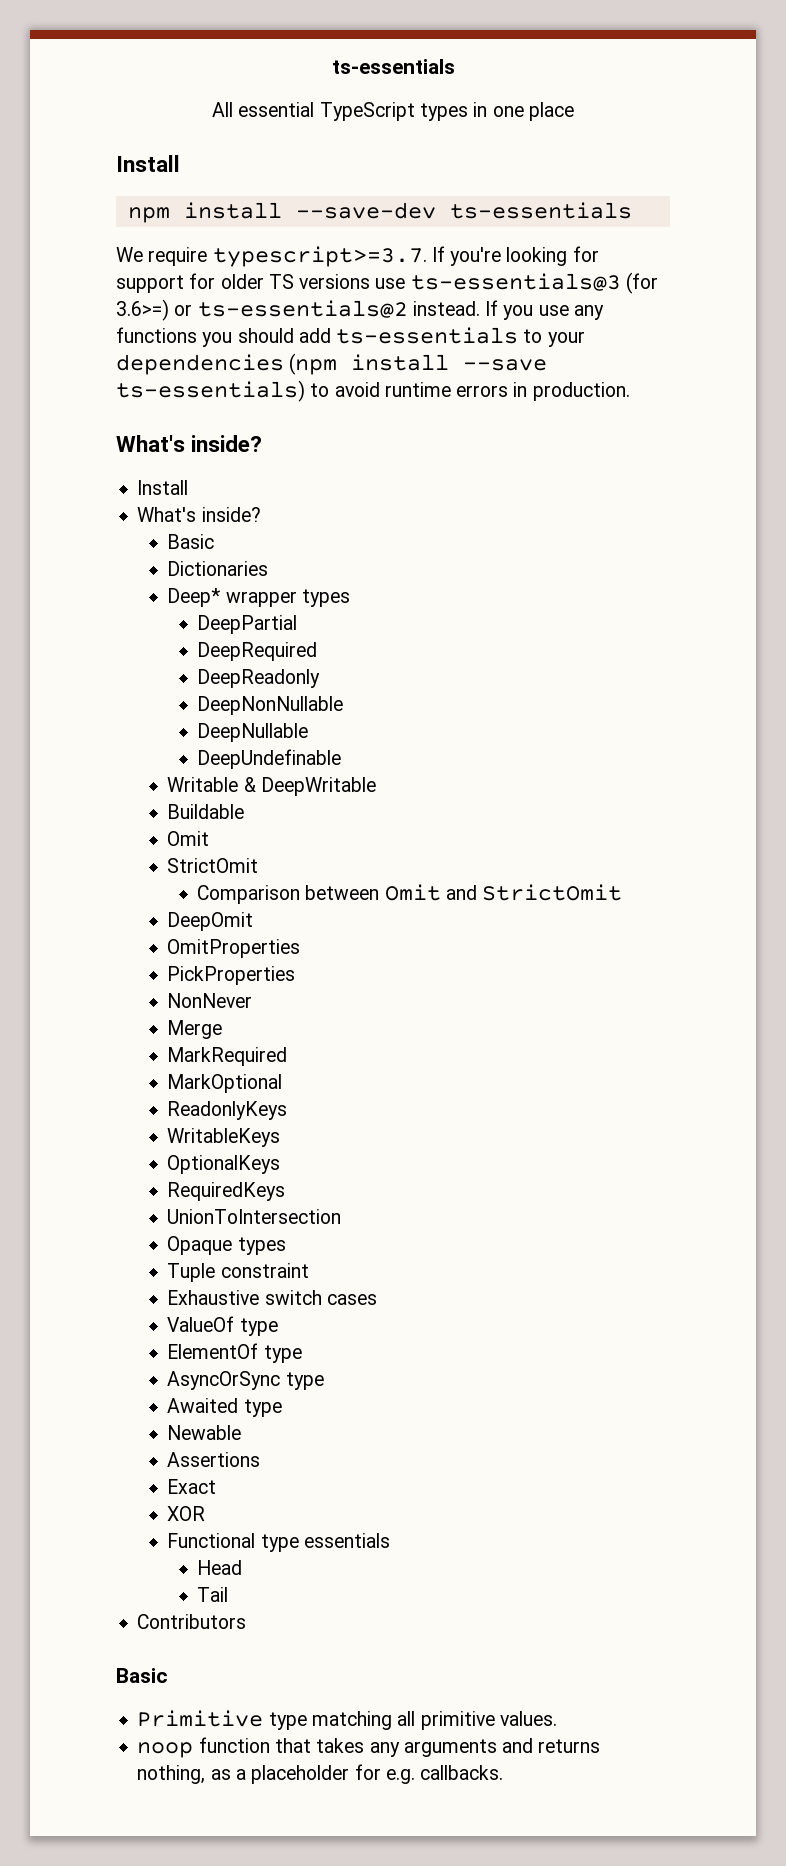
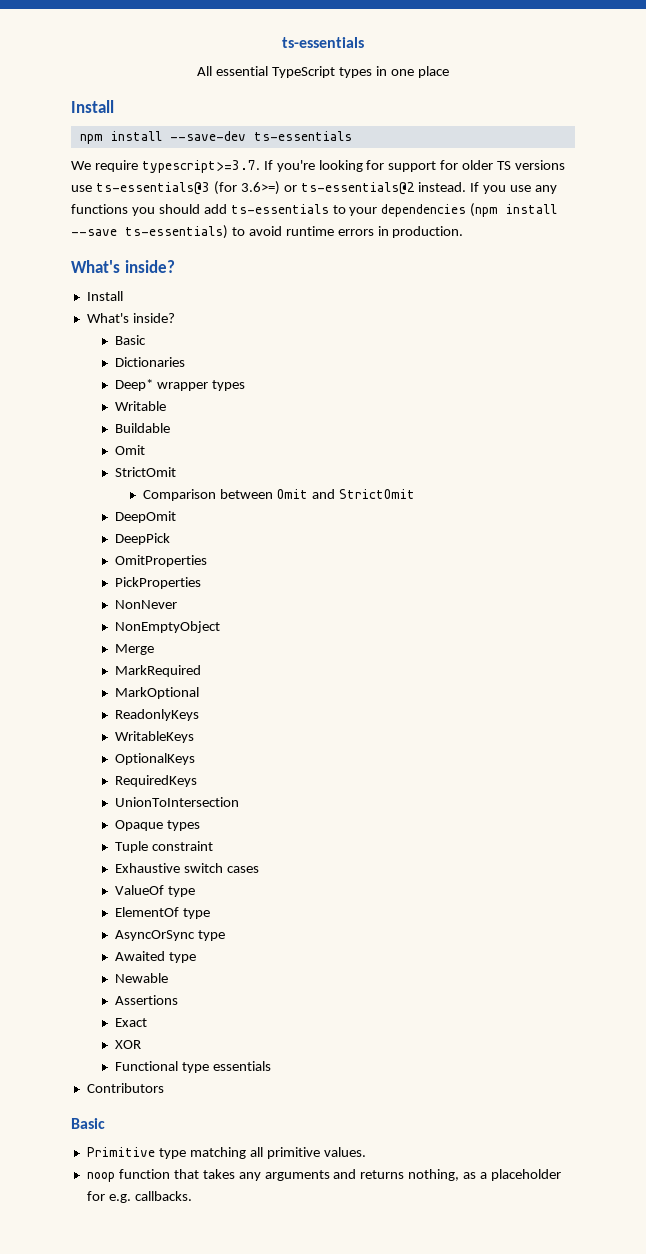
- DeepPartial
- DeepRequired
- DeepReadonly
- DeepNonNullable
- DeepNullable
- DeepUndefinable
- Writable & DeepWritable
+ Writable
+ DeepPick
+ NonEmptyObject
- Head
- Tail

